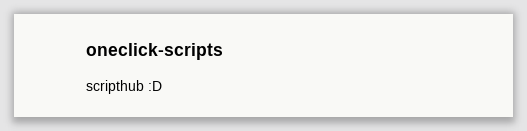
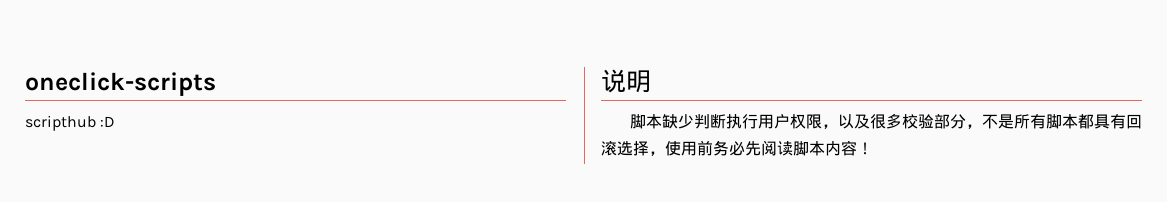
+ 说明
+ 脚本缺少判断执行用户权限，以及很多校验部分，不是所有脚本都具有回滚选择，使用前务必先阅读脚本内容！

